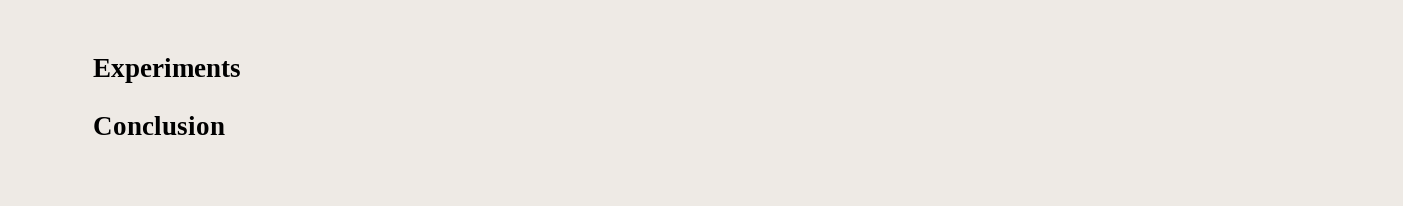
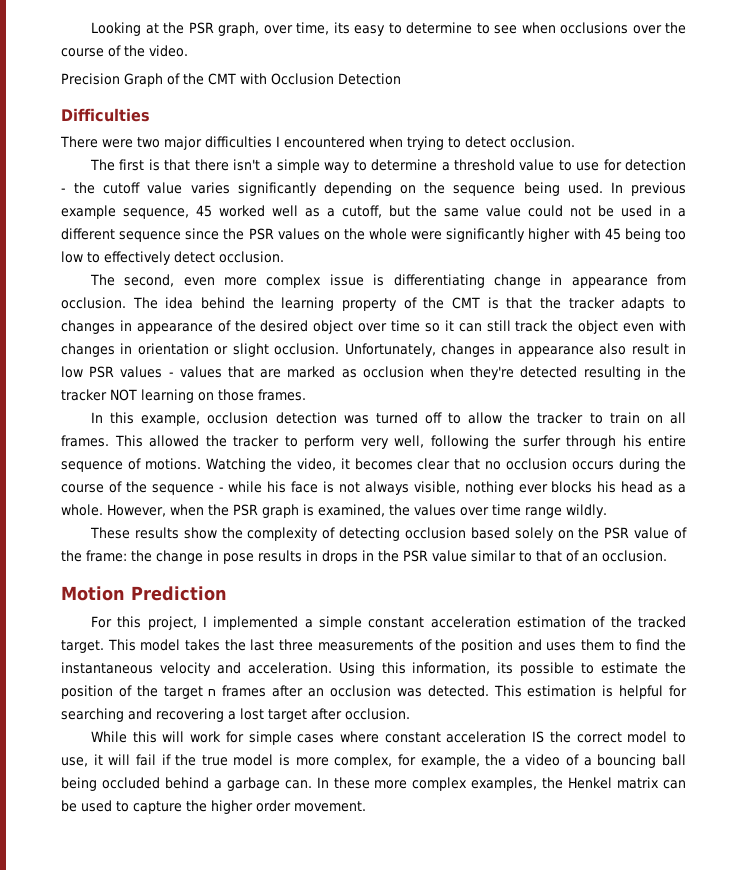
- Experiments
- Conclusion
+ Looking at the PSR graph, over time, its easy to determine to see when occlusions over the course of the video.
+ Precision Graph of the CMT with Occlusion Detection
+ Difficulties
+ There were two major difficulties I encountered when trying to detect occlusion.
+ The first is that there isn't a simple way to determine a threshold value to use for detection - the cutoff value varies significantly depending on the sequence being used. In previous example sequence, 45 worked well as a cutoff, but the same value could not be used in a different sequence since the PSR values on the whole were significantly higher with 45 being too low to effectively detect occlusion.
+ The second, even more complex issue is differentiating change in appearance from occlusion. The idea behind the learning property of the CMT is that the tracker adapts to changes in appearance of the desired object over time so it can still track the object even with changes in orientation or slight occlusion. Unfortunately, changes in appearance also result in low PSR values - values that are marked as occlusion when they're detected resulting in the tracker NOT learning on those frames.
+ In this example, occlusion detection was turned off to allow the tracker to train on all frames. This allowed the tracker to perform very well, following the surfer through his entire sequence of motions. Watching the video, it becomes clear that no occlusion occurs during the course of the sequence - while his face is not always visible, nothing ever blocks his head as a whole. However, when the PSR graph is examined, the values over time range wildly.
+ These results show the complexity of detecting occlusion based solely on the PSR value of the frame: the change in pose results in drops in the PSR value similar to that of an occlusion.
+ Motion Prediction
+ For this project, I implemented a simple constant acceleration estimation of the tracked target. This model takes the last three measurements of the position and uses them to find the instantaneous velocity and acceleration. Using this information, its possible to estimate the position of the target n frames after an occlusion was detected. This estimation is helpful for searching and recovering a lost target after occlusion.
+ While this will work for simple cases where constant acceleration IS the correct model to use, it will fail if the true model is more complex, for example, the a video of a bouncing ball being occluded behind a garbage can. In these more complex examples, the Henkel matrix can be used to capture the higher order movement.

